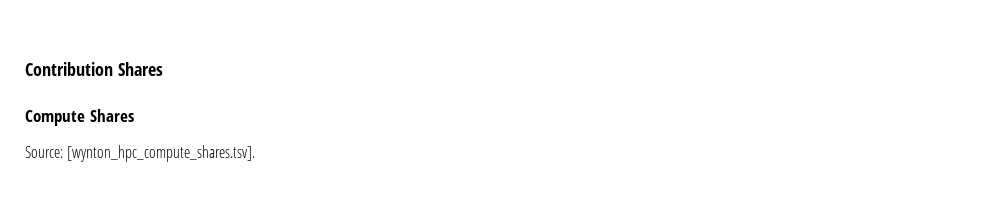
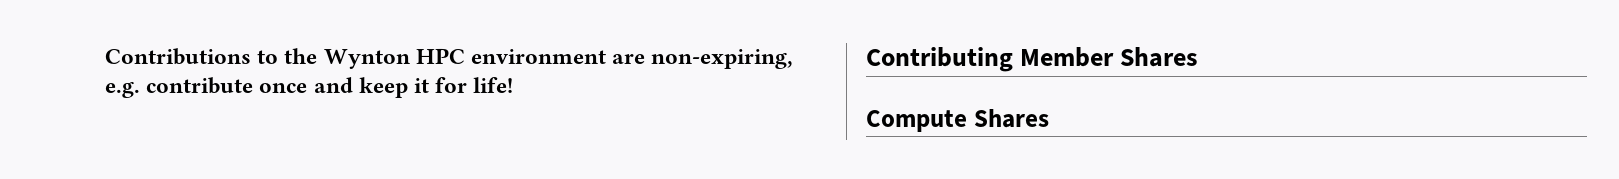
- Contribution Shares
+ Contributions to the Wynton HPC environment are non-expiring, e.g. contribute once and keep it for life!
+ Contributing Member Shares
- Source: [wynton_hpc_compute_shares.tsv].

